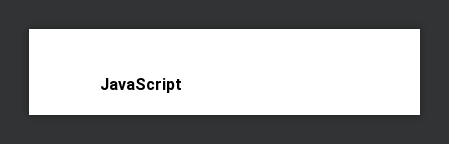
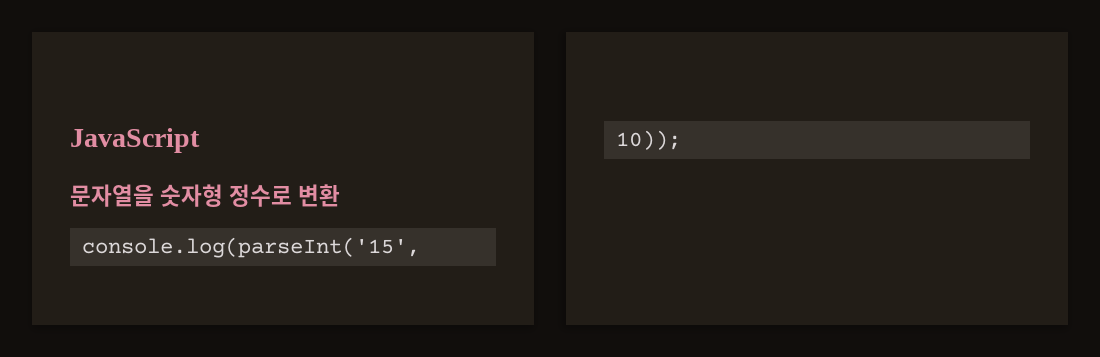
+ 문자열을 숫자형 정수로 변환
+ console.log(parseInt('15', 10));

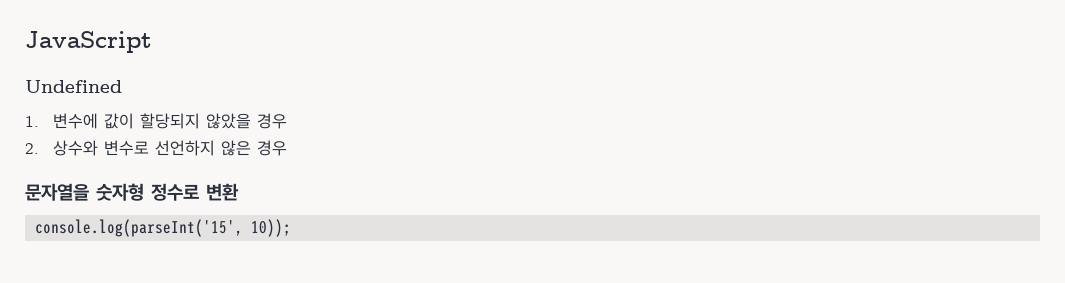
+ Undefined
+ 1. 변수에 값이 할당되지 않았을 경우
+ 2. 상수와 변수로 선언하지 않은 경우

